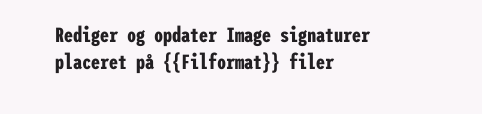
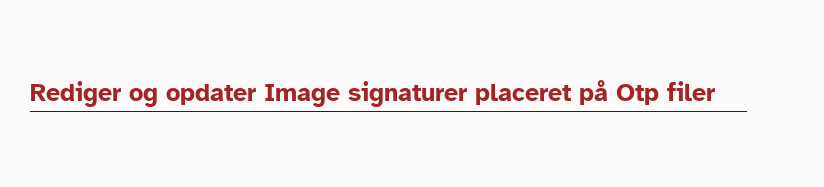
- Rediger og opdater Image signaturer placeret på {{Filformat}} filer
+ Rediger og opdater Image signaturer placeret på Otp filer

